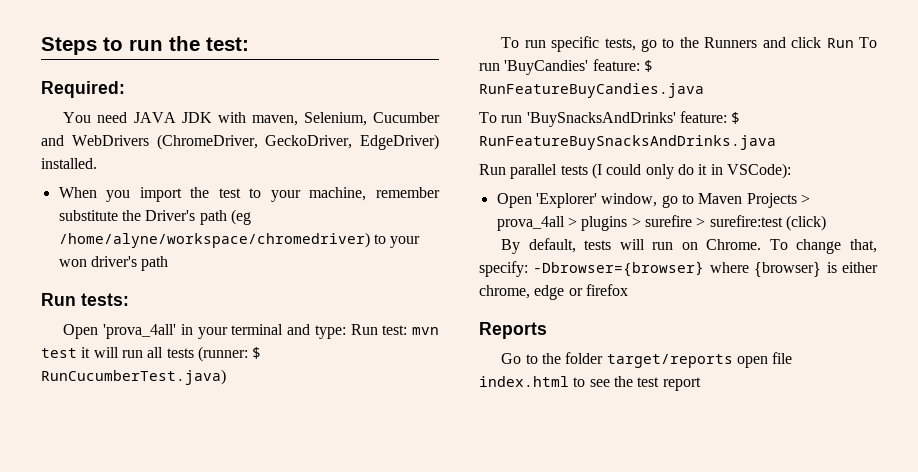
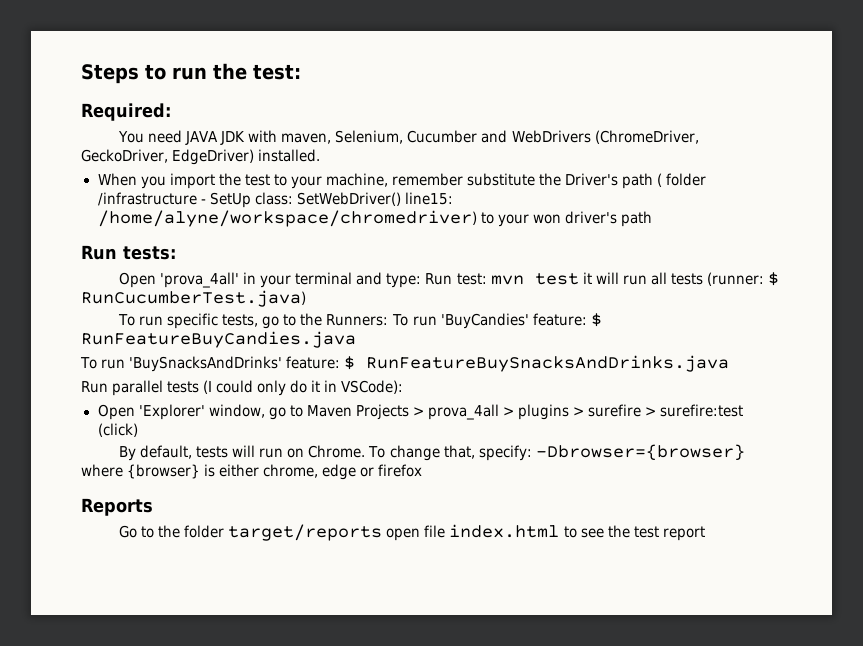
- When you import the test to your machine, remember substitute the Driver's path (eg /home/alyne/workspace/chromedriver) to your won driver's path
+ When you import the test to your machine, remember substitute the Driver's path ( folder /infrastructure - SetUp class: SetWebDriver() line15: /home/alyne/workspace/chromedriver) to your won driver's path
- To run specific tests, go to the Runners and click Run To run 'BuyCandies' feature: $ RunFeatureBuyCandies.java
+ To run specific tests, go to the Runners: To run 'BuyCandies' feature: $ RunFeatureBuyCandies.java

